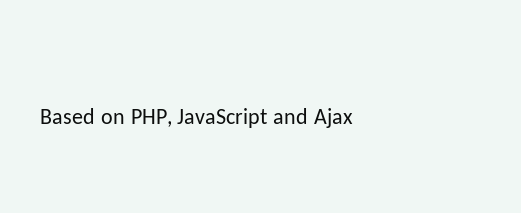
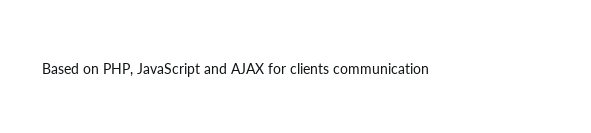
- Based on PHP, JavaScript and Ajax
+ Based on PHP, JavaScript and AJAX for clients communication

